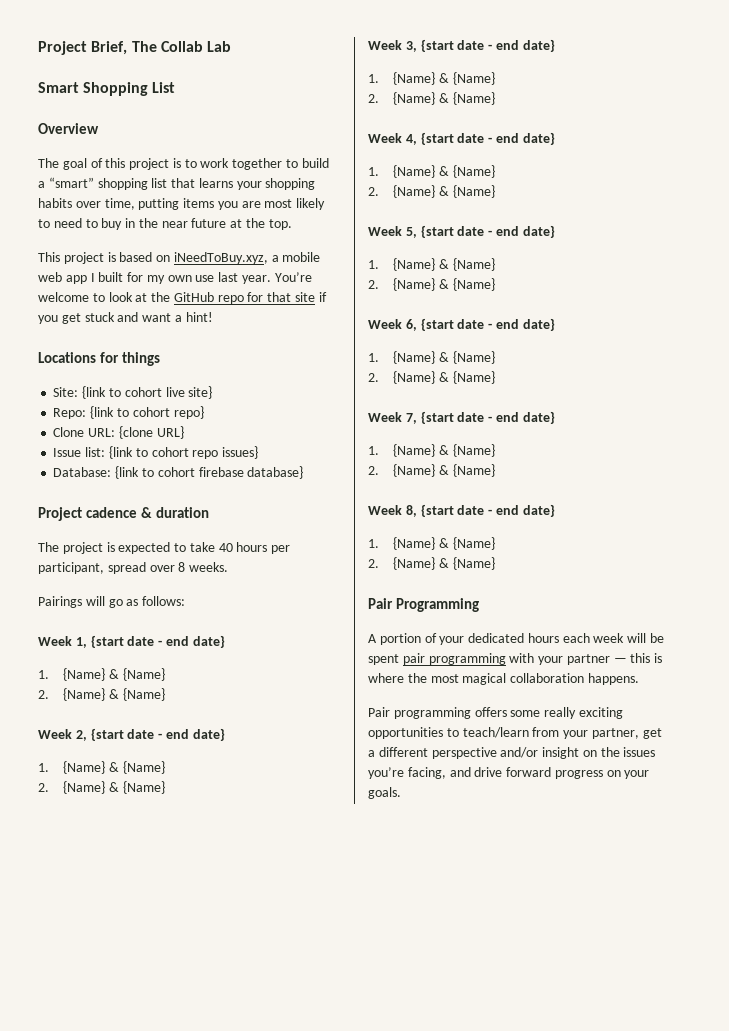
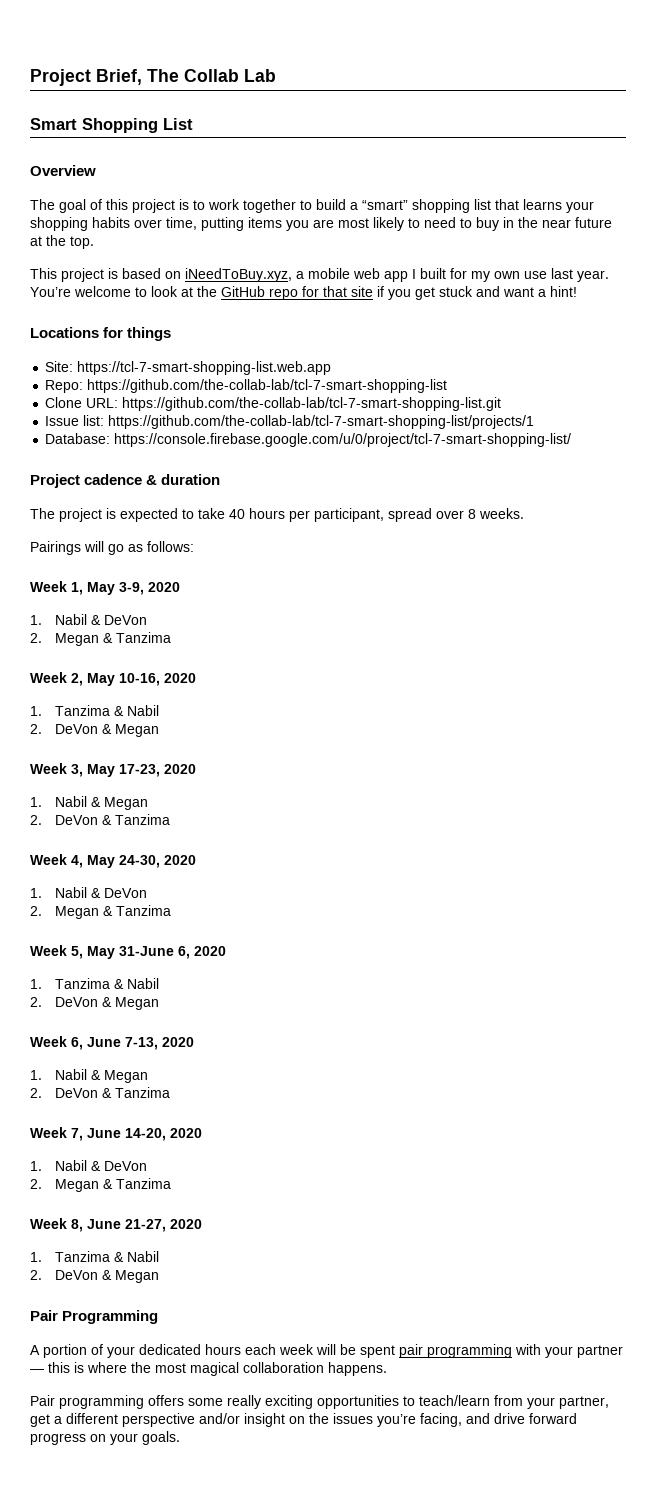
- Site: {link to cohort live site}
- Repo: {link to cohort repo}
+ Site: https://tcl-7-smart-shopping-list.web.app
+ Repo: https://github.com/the-collab-lab/tcl-7-smart-shopping-list
- Clone URL: {clone URL}
+ Clone URL: https://github.com/the-collab-lab/tcl-7-smart-shopping-list.git
- Issue list: {link to cohort repo issues}
- Database: {link to cohort firebase database}
+ Issue list: https://github.com/the-collab-lab/tcl-7-smart-shopping-list/projects/1
+ Database: https://console.firebase.google.com/u/0/project/tcl-7-smart-shopping-list/
- Week 1, {start date - end date}
- 1. {Name} & {Name}
- 2. {Name} & {Name}
- Week 2, {start date - end date}
- 1. {Name} & {Name}
- 2. {Name} & {Name}
- Week 3, {start date - end date}
- 1. {Name} & {Name}
- 2. {Name} & {Name}
- Week 4, {start date - end date}
- 1. {Name} & {Name}
- 2. {Name} & {Name}
- Week 5, {start date - end date}
- 1. {Name} & {Name}
- 2. {Name} & {Name}
- Week 6, {start date - end date}
- 1. {Name} & {Name}
- 2. {Name} & {Name}
- Week 7, {start date - end date}
- 1. {Name} & {Name}
- 2. {Name} & {Name}
- Week 8, {start date - end date}
- 1. {Name} & {Name}
- 2. {Name} & {Name}
+ Week 1, May 3-9, 2020
+ 1. Nabil & DeVon
+ 2. Megan & Tanzima
+ Week 2, May 10-16, 2020
+ 1. Tanzima & Nabil
+ 2. DeVon & Megan
+ Week 3, May 17-23, 2020
+ 1. Nabil & Megan
+ 2. DeVon & Tanzima
+ Week 4, May 24-30, 2020
+ 1. Nabil & DeVon
+ 2. Megan & Tanzima
+ Week 5, May 31-June 6, 2020
+ 1. Tanzima & Nabil
+ 2. DeVon & Megan
+ Week 6, June 7-13, 2020
+ 1. Nabil & Megan
+ 2. DeVon & Tanzima
+ Week 7, June 14-20, 2020
+ 1. Nabil & DeVon
+ 2. Megan & Tanzima
+ Week 8, June 21-27, 2020
+ 1. Tanzima & Nabil
+ 2. DeVon & Megan

